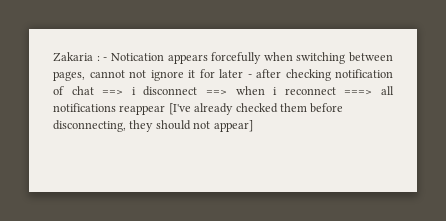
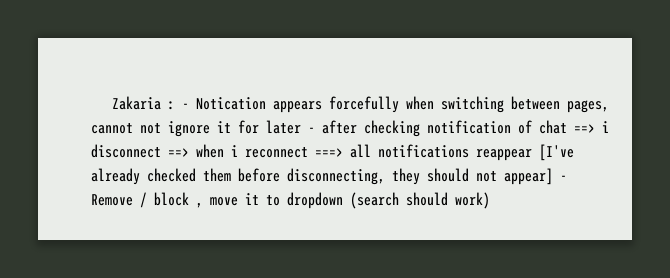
- Zakaria : - Notication appears forcefully when switching between pages, cannot not ignore it for later - after checking notification of chat ==> i disconnect ==> when i reconnect ===> all notifications reappear [I've already checked them before disconnecting, they should not appear]
+ Zakaria : - Notication appears forcefully when switching between pages, cannot not ignore it for later - after checking notification of chat ==> i disconnect ==> when i reconnect ===> all notifications reappear [I've already checked them before disconnecting, they should not appear] - Remove / block , move it to dropdown (search should work)

